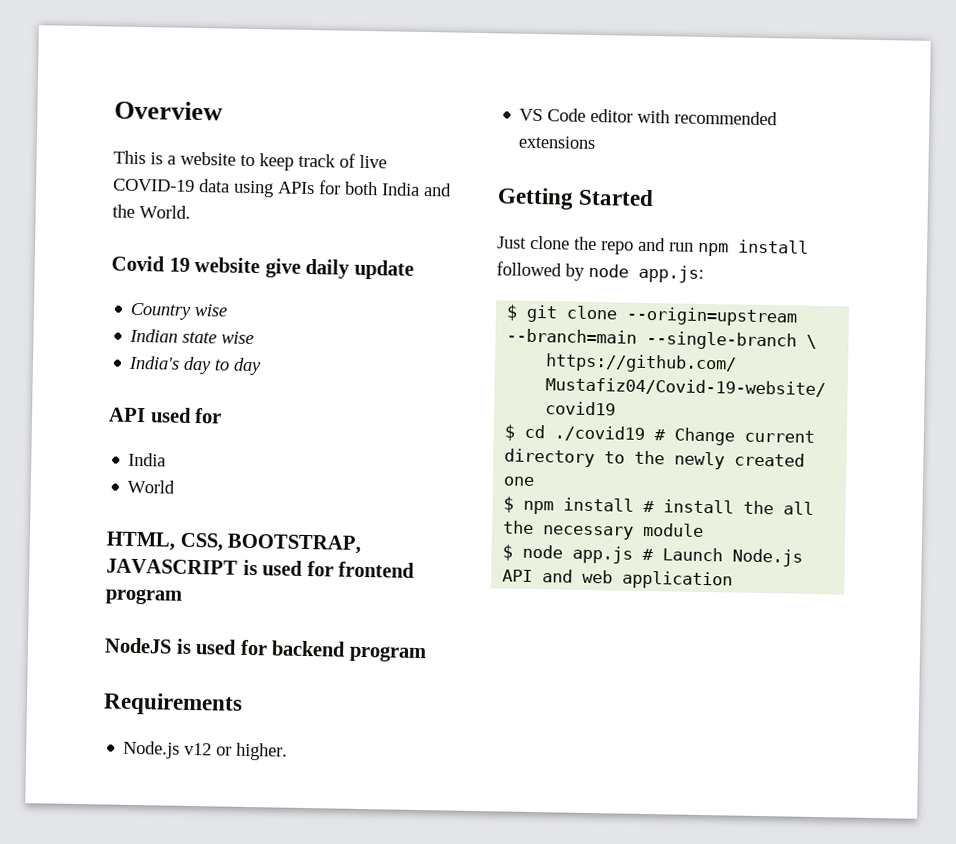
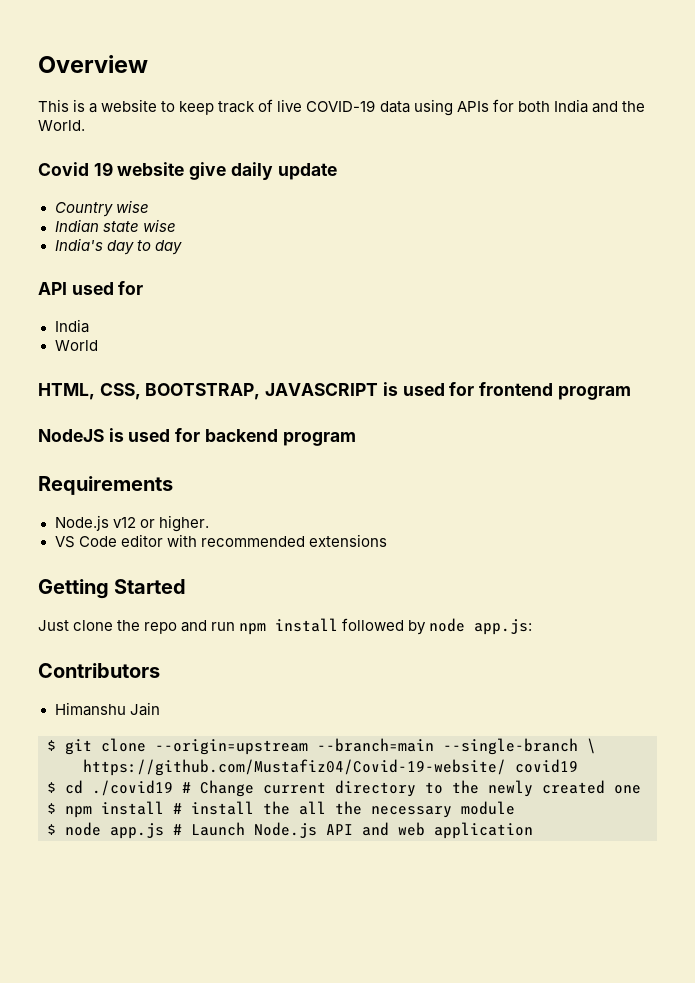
+ Contributors
+ Himanshu Jain

